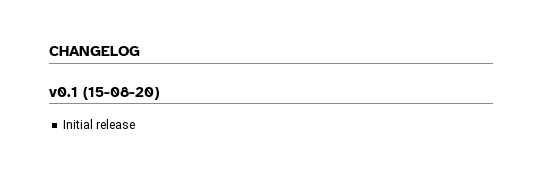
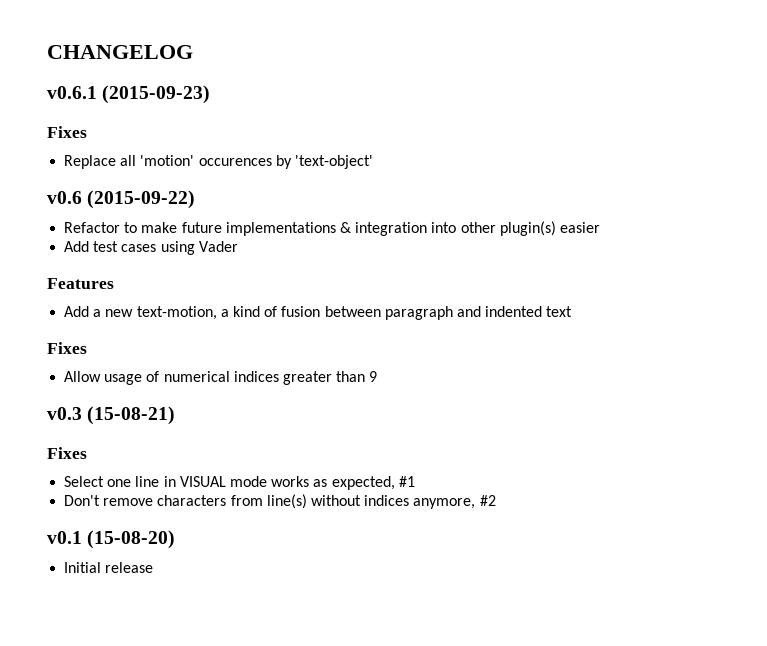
+ v0.6.1 (2015-09-23)
+ Fixes
+ Replace all 'motion' occurences by 'text-object'
+ v0.6 (2015-09-22)
+ Refactor to make future implementations & integration into other plugin(s) easier
+ Add test cases using Vader
+ Features
+ Add a new text-motion, a kind of fusion between paragraph and indented text
+ Fixes
+ Allow usage of numerical indices greater than 9
+ v0.3 (15-08-21)
+ Fixes
+ Select one line in VISUAL mode works as expected, #1
+ Don't remove characters from line(s) without indices anymore, #2

